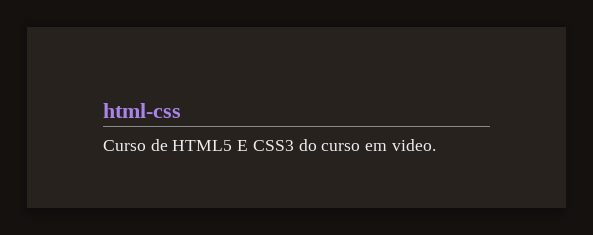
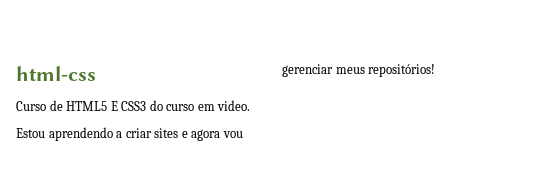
+ Estou aprendendo a criar sites e agora vou gerenciar meus repositórios!

